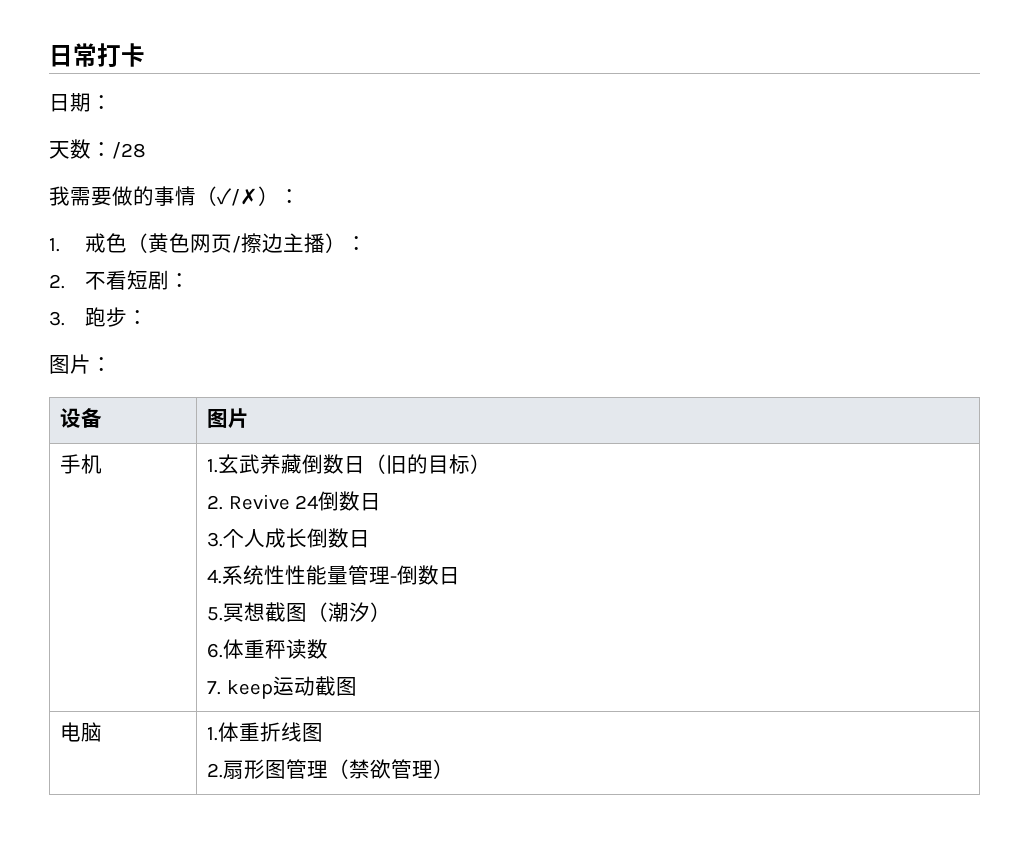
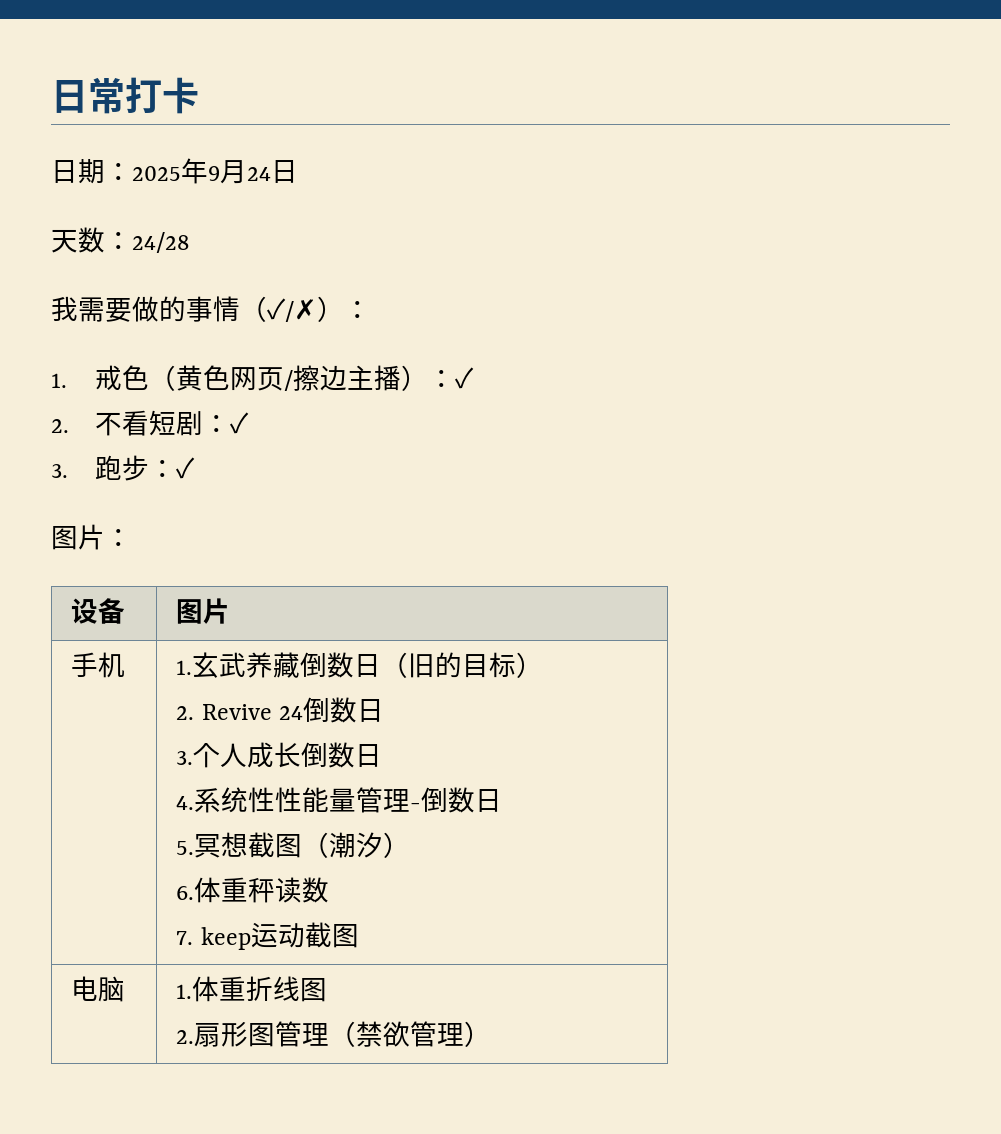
- 日期：
+ 日期：2025年9月24日
- 天数：/28
+ 天数：24/28
- 1.戒色（黄色网页/擦边主播）：
+ 1.戒色（黄色网页/擦边主播）：✓
- 2.不看短剧：
+ 2.不看短剧：✓
- 3.跑步：
+ 3.跑步：✓

